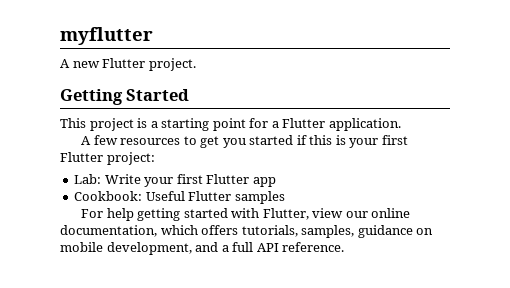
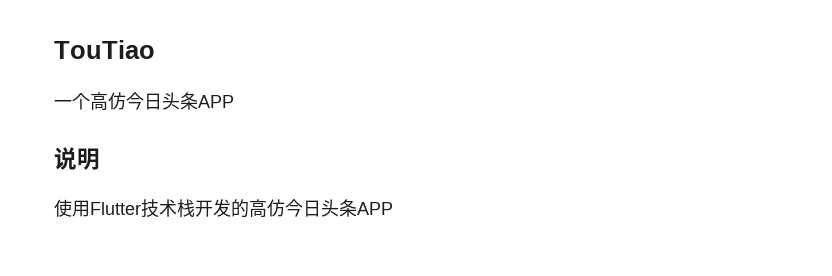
- myflutter
- A new Flutter project.
- Getting Started
- This project is a starting point for a Flutter application.
- A few resources to get you started if this is your first Flutter project:
- Lab: Write your first Flutter app
- Cookbook: Useful Flutter samples
- For help getting started with Flutter, view our online documentation, which offers tutorials, samples, guidance on mobile development, and a full API reference.
+ TouTiao
+ 一个高仿今日头条APP
+ 说明
+ 使用Flutter技术栈开发的高仿今日头条APP

